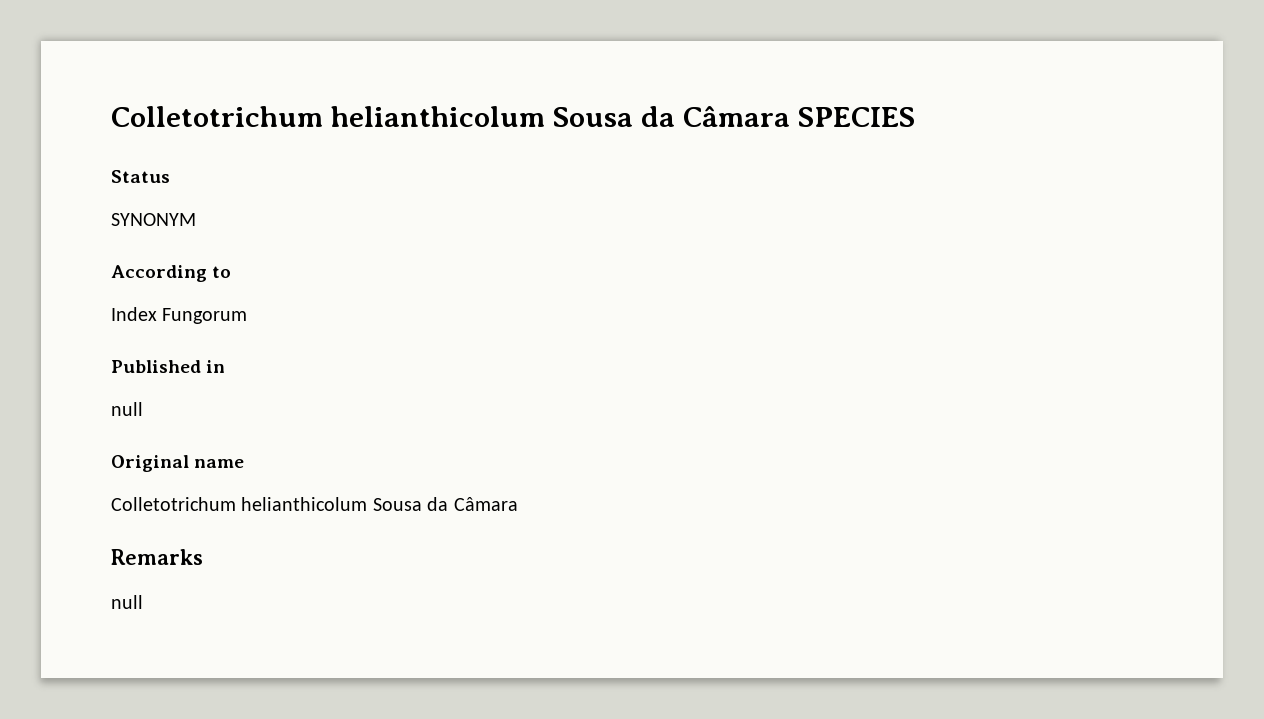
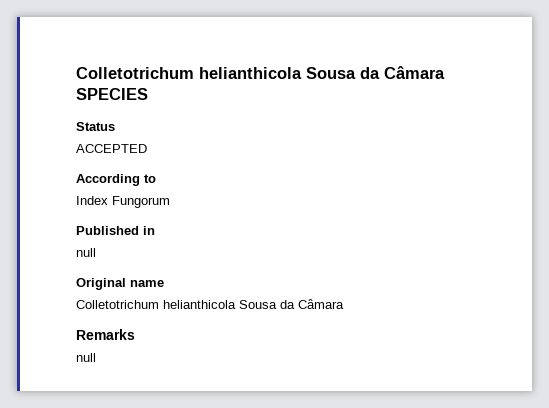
- Colletotrichum helianthicolum Sousa da Câmara SPECIES
+ Colletotrichum helianthicola Sousa da Câmara SPECIES
- SYNONYM
+ ACCEPTED
  Original name
- Colletotrichum helianthicolum Sousa da Câmara
+ Colletotrichum helianthicola Sousa da Câmara

